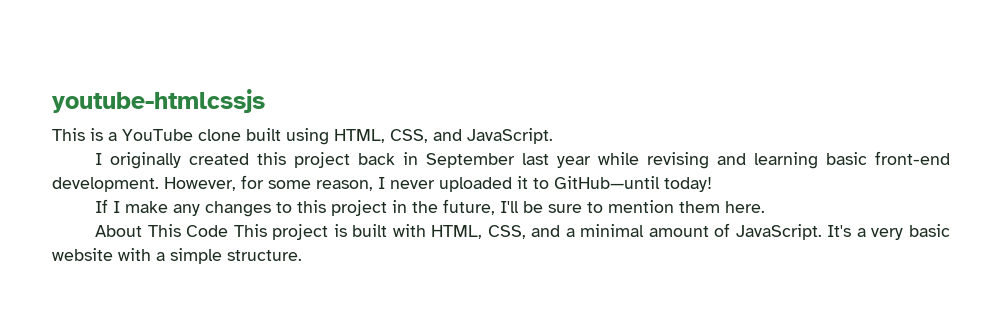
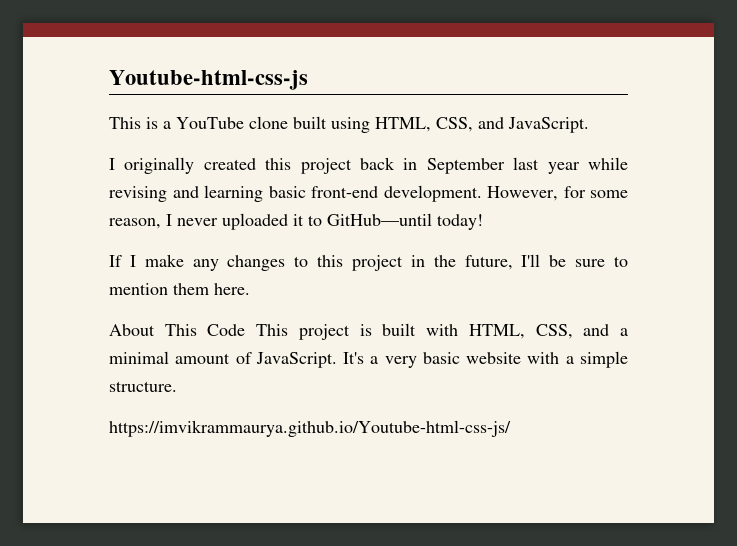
- youtube-htmlcssjs
+ Youtube-html-css-js
+ https://imvikrammaurya.github.io/Youtube-html-css-js/

